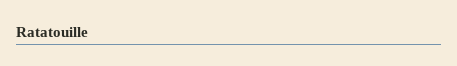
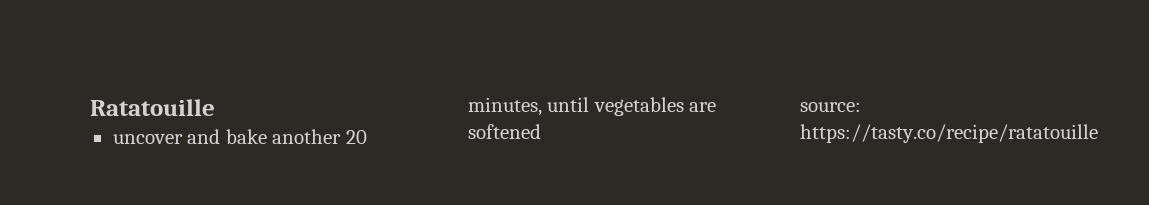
+ uncover and bake another 20 minutes, until vegetables are softened
+ source: https://tasty.co/recipe/ratatouille

